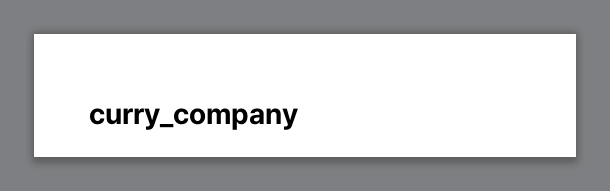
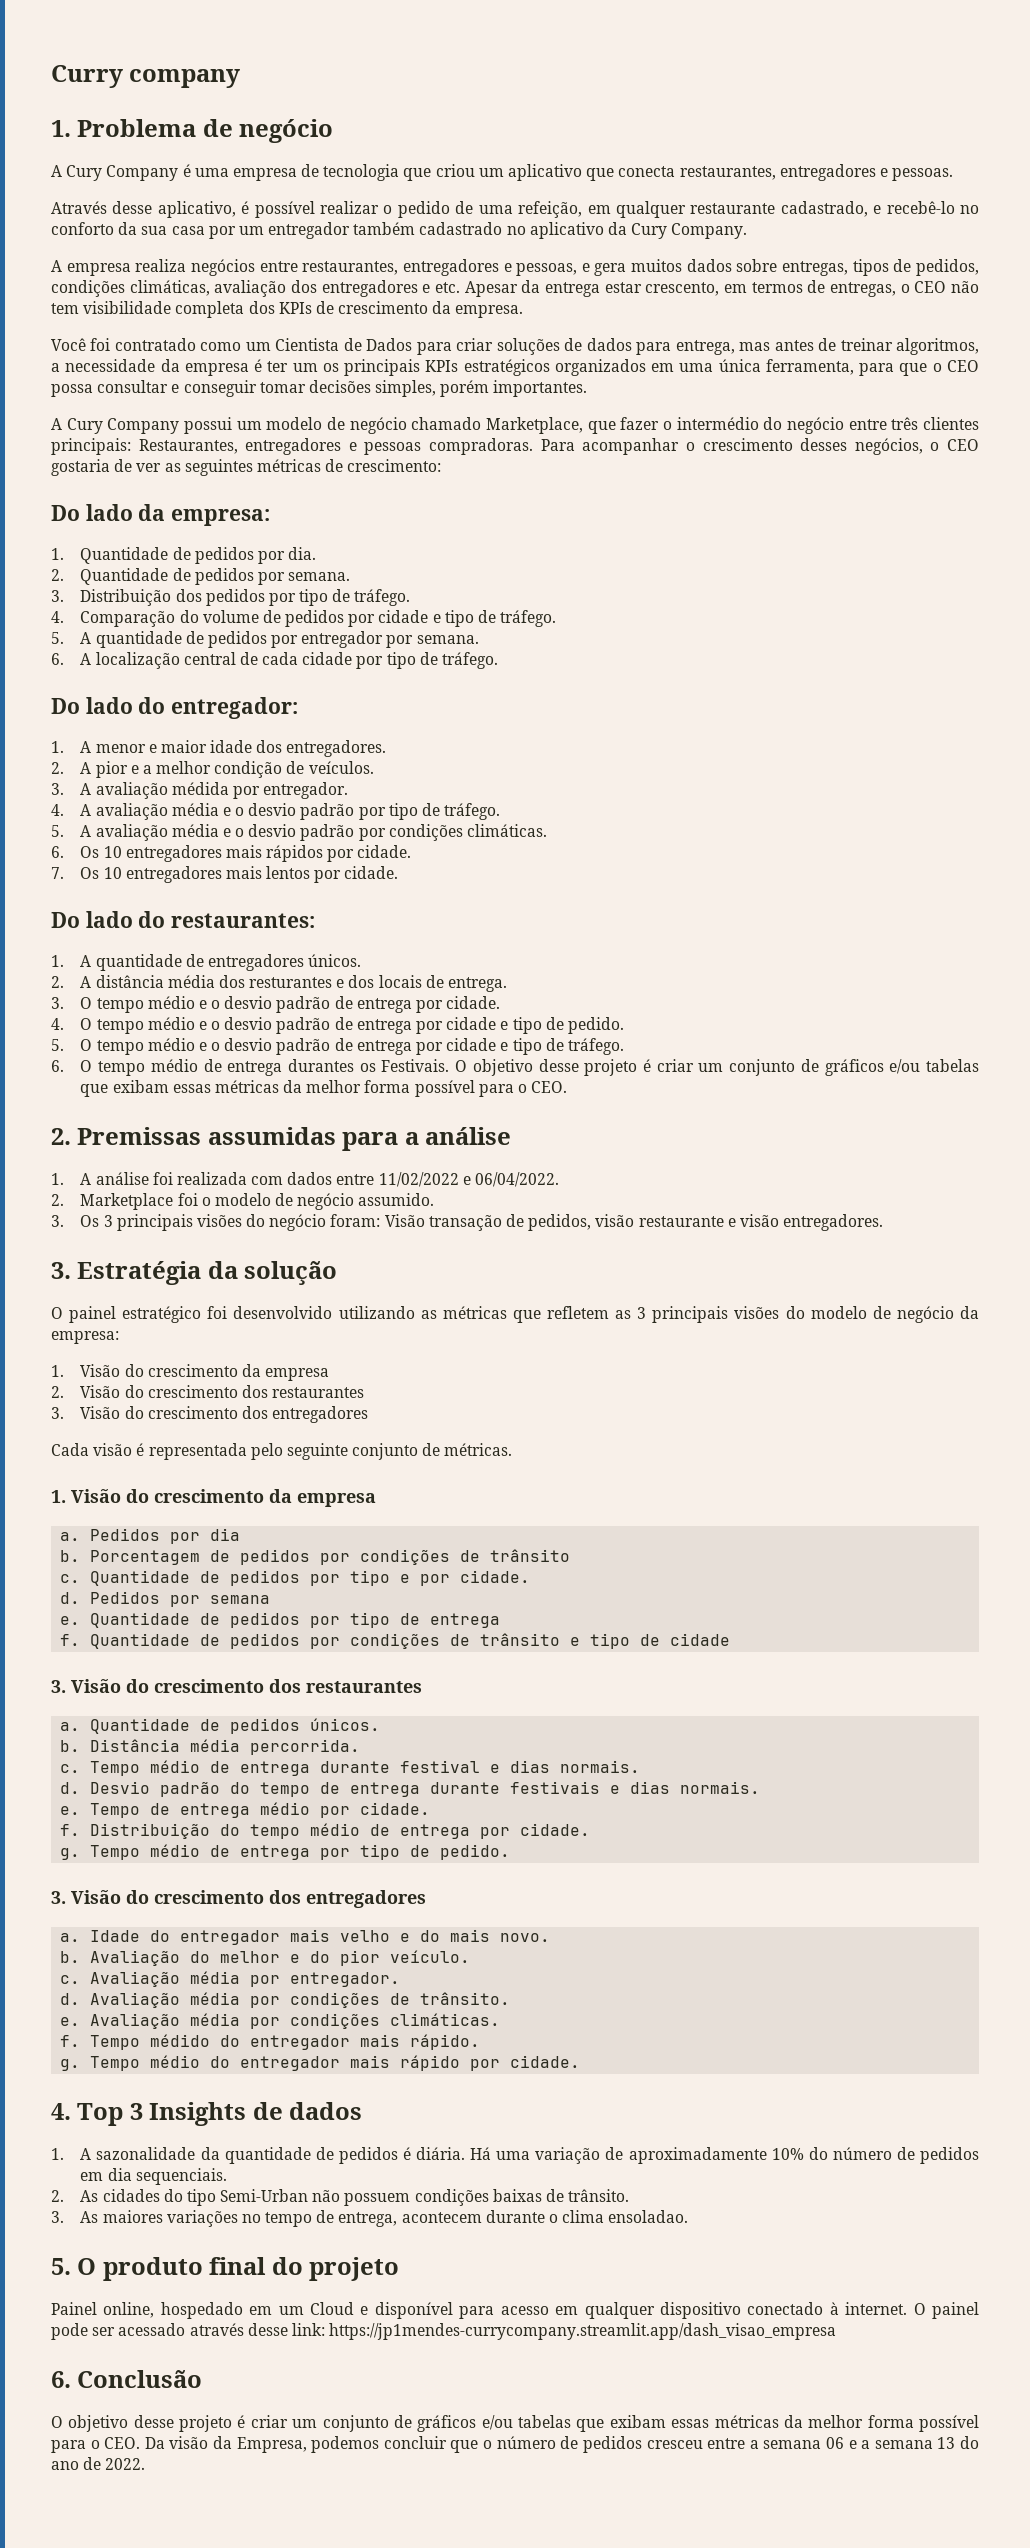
- curry_company
+ Curry company
+ 1. Problema de negócio
+ A Cury Company é uma empresa de tecnologia que criou um aplicativo que conecta restaurantes, entregadores e pessoas.
+ Através desse aplicativo, é possível realizar o pedido de uma refeição, em qualquer restaurante cadastrado, e recebê-lo no conforto da sua casa por um entregador também cadastrado no aplicativo da Cury Company.
+ A empresa realiza negócios entre restaurantes, entregadores e pessoas, e gera muitos dados sobre entregas, tipos de pedidos, condições climáticas, avaliação dos entregadores e etc. Apesar da entrega estar crescento, em termos de entregas, o CEO não tem visibilidade completa dos KPIs de crescimento da empresa.
+ Você foi contratado como um Cientista de Dados para criar soluções de dados para entrega, mas antes de treinar algoritmos, a necessidade da empresa é ter um os principais KPIs estratégicos organizados em uma única ferramenta, para que o CEO possa consultar e conseguir tomar decisões simples, porém importantes.
+ A Cury Company possui um modelo de negócio chamado Marketplace, que fazer o intermédio do negócio entre três clientes principais: Restaurantes, entregadores e pessoas compradoras. Para acompanhar o crescimento desses negócios, o CEO gostaria de ver as seguintes métricas de crescimento:
+ Do lado da empresa:
+ 1. Quantidade de pedidos por dia.
+ 2. Quantidade de pedidos por semana.
+ 3. Distribuição dos pedidos por tipo de tráfego.
+ 4. Comparação do volume de pedidos por cidade e tipo de tráfego.
+ 5. A quantidade de pedidos por entregador por semana.
+ 6. A localização central de cada cidade por tipo de tráfego.
+ Do lado do entregador:
+ 1. A menor e maior idade dos entregadores.
+ 2. A pior e a melhor condição de veículos.
+ 3. A avaliação médida por entregador.
+ 4. A avaliação média e o desvio padrão por tipo de tráfego.
+ 5. A avaliação média e o desvio padrão por condições climáticas.
+ 6. Os 10 entregadores mais rápidos por cidade.
+ 7. Os 10 entregadores mais lentos por cidade.
+ Do lado do restaurantes:
+ 1. A quantidade de entregadores únicos.
+ 2. A distância média dos resturantes e dos locais de entrega.
+ 3. O tempo médio e o desvio padrão de entrega por cidade.
+ 4. O tempo médio e o desvio padrão de entrega por cidade e tipo de pedido.
+ 5. O tempo médio e o desvio padrão de entrega por cidade e tipo de tráfego.
+ 6. O tempo médio de entrega durantes os Festivais. O objetivo desse projeto é criar um conjunto de gráficos e/ou tabelas que exibam essas métricas da melhor forma possível para o CEO.
+ 2. Premissas assumidas para a análise
+ 1. A análise foi realizada com dados entre 11/02/2022 e 06/04/2022.
+ 2. Marketplace foi o modelo de negócio assumido.
+ 3. Os 3 principais visões do negócio foram: Visão transação de pedidos, visão restaurante e visão entregadores.
+ 3. Estratégia da solução
+ O painel estratégico foi desenvolvido utilizando as métricas que refletem as 3 principais visões do modelo de negócio da empresa:
+ 1. Visão do crescimento da empresa
+ 2. Visão do crescimento dos restaurantes
+ 3. Visão do crescimento dos entregadores
+ Cada visão é representada pelo seguinte conjunto de métricas.
+ 1. Visão do crescimento da empresa
+ a. Pedidos por dia
+ b. Porcentagem de pedidos por condições de trânsito
+ c. Quantidade de pedidos por tipo e por cidade.
+ d. Pedidos por semana
+ e. Quantidade de pedidos por tipo de entrega
+ f. Quantidade de pedidos por condições de trânsito e tipo de cidade
+ 3. Visão do crescimento dos restaurantes
+ a. Quantidade de pedidos únicos.
+ b. Distância média percorrida.
+ c. Tempo médio de entrega durante festival e dias normais.
+ d. Desvio padrão do tempo de entrega durante festivais e dias normais.
+ e. Tempo de entrega médio por cidade.
+ f. Distribuição do tempo médio de entrega por cidade.
+ g. Tempo médio de entrega por tipo de pedido.
+ 3. Visão do crescimento dos entregadores
+ a. Idade do entregador mais velho e do mais novo.
+ b. Avaliação do melhor e do pior veículo.
+ c. Avaliação média por entregador.
+ d. Avaliação média por condições de trânsito.
+ e. Avaliação média por condições climáticas.
+ f. Tempo médido do entregador mais rápido.
+ g. Tempo médio do entregador mais rápido por cidade.
+ 4. Top 3 Insights de dados
+ 1. A sazonalidade da quantidade de pedidos é diária. Há uma variação de aproximadamente 10% do número de pedidos em dia sequenciais.
+ 2. As cidades do tipo Semi-Urban não possuem condições baixas de trânsito.
+ 3. As maiores variações no tempo de entrega, acontecem durante o clima ensoladao.
+ 5. O produto final do projeto
+ Painel online, hospedado em um Cloud e disponível para acesso em qualquer dispositivo conectado à internet. O painel pode ser acessado através desse link: https://jp1mendes-currycompany.streamlit.app/dash_visao_empresa
+ 6. Conclusão
+ O objetivo desse projeto é criar um conjunto de gráficos e/ou tabelas que exibam essas métricas da melhor forma possível para o CEO. Da visão da Empresa, podemos concluir que o número de pedidos cresceu entre a semana 06 e a semana 13 do ano de 2022.

